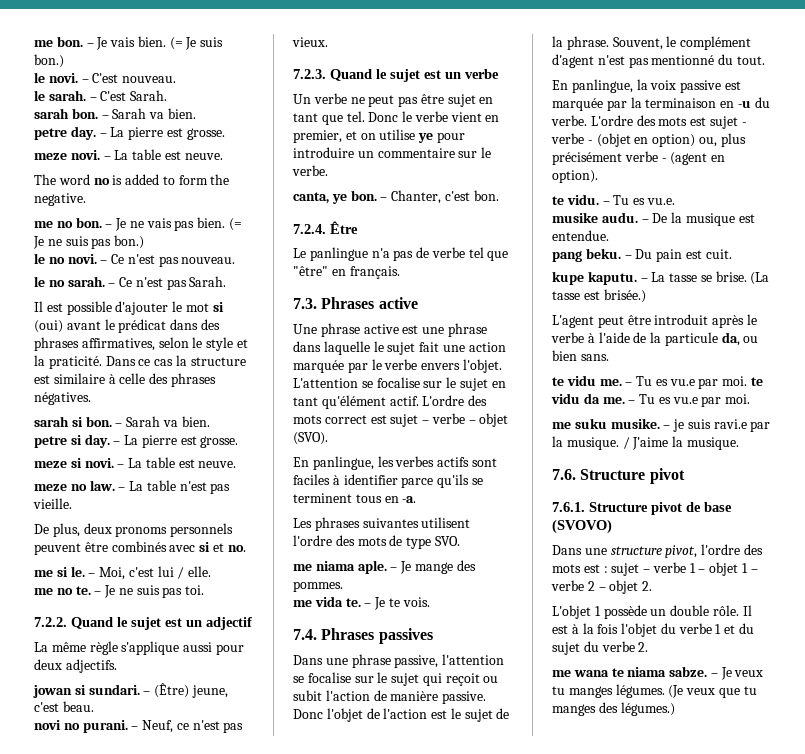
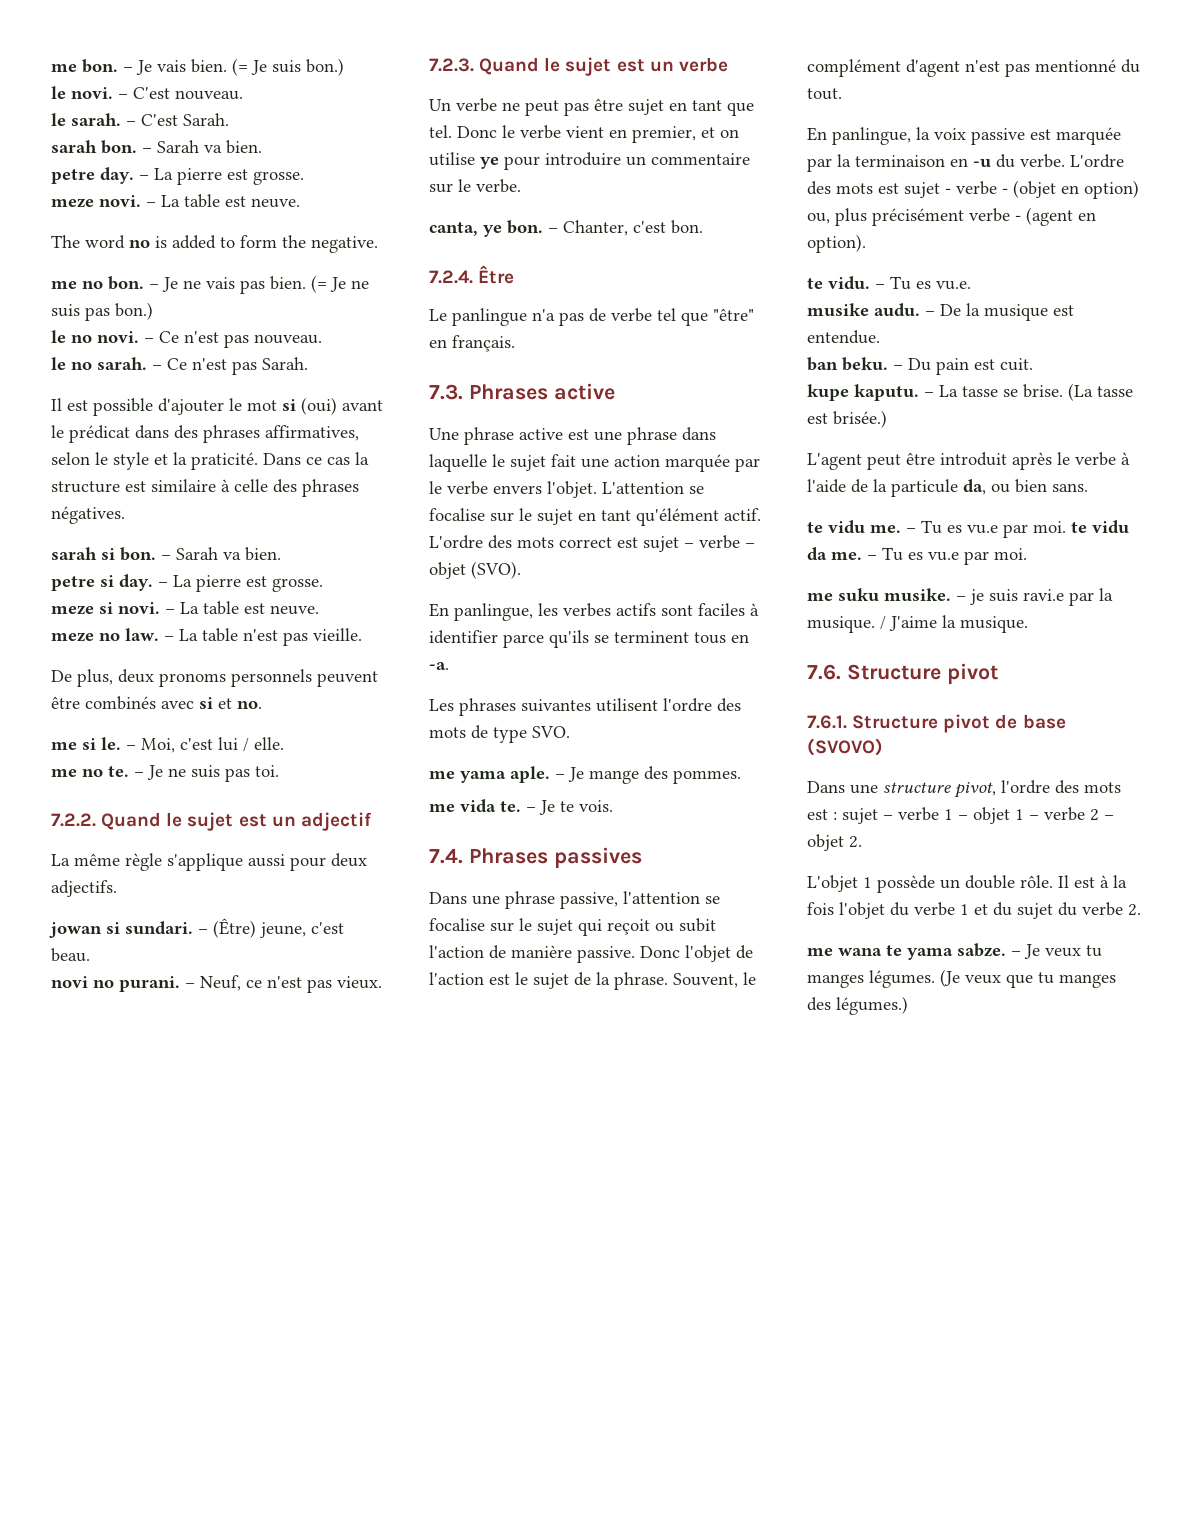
- me niama aple.
+ me yama aple.
- pang beku.
+ ban beku.
- me wana te niama sabze.
+ me wana te yama sabze.

